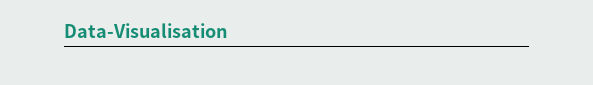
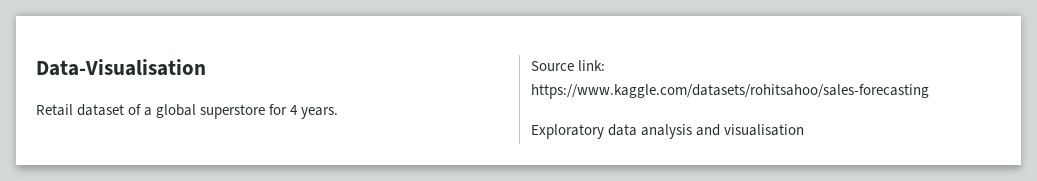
+ Retail dataset of a global superstore for 4 years.
+ Source link: https://www.kaggle.com/datasets/rohitsahoo/sales-forecasting
+ Exploratory data analysis and visualisation

